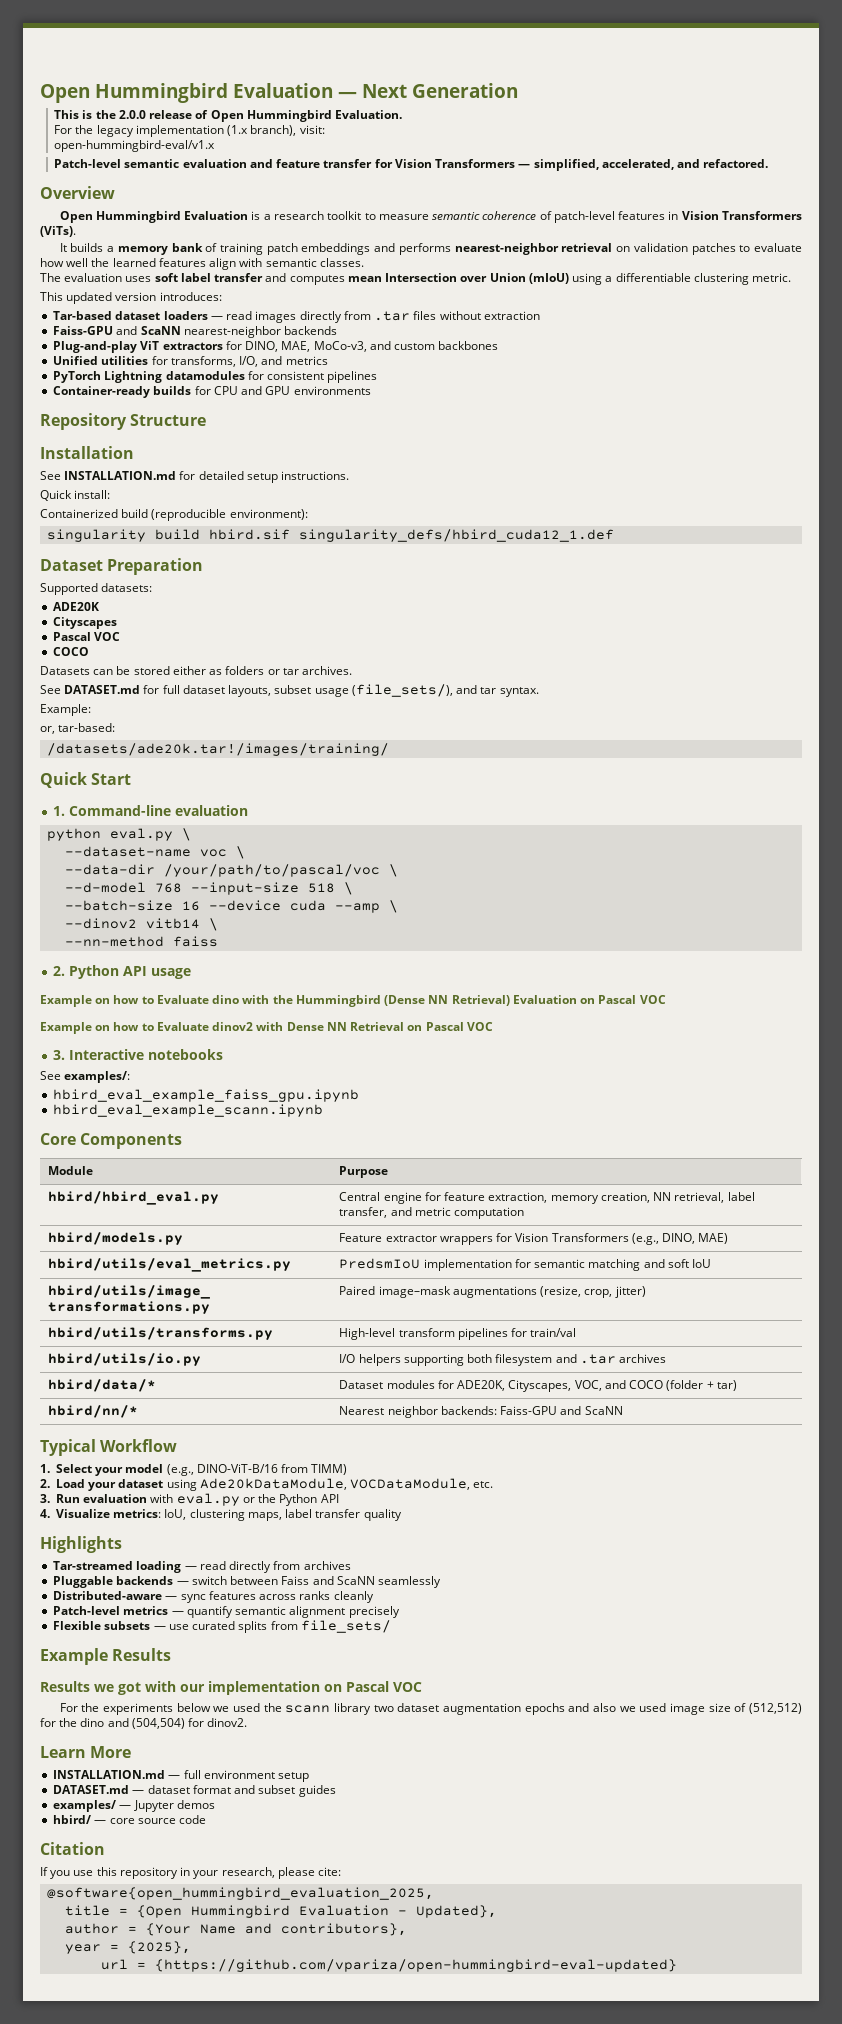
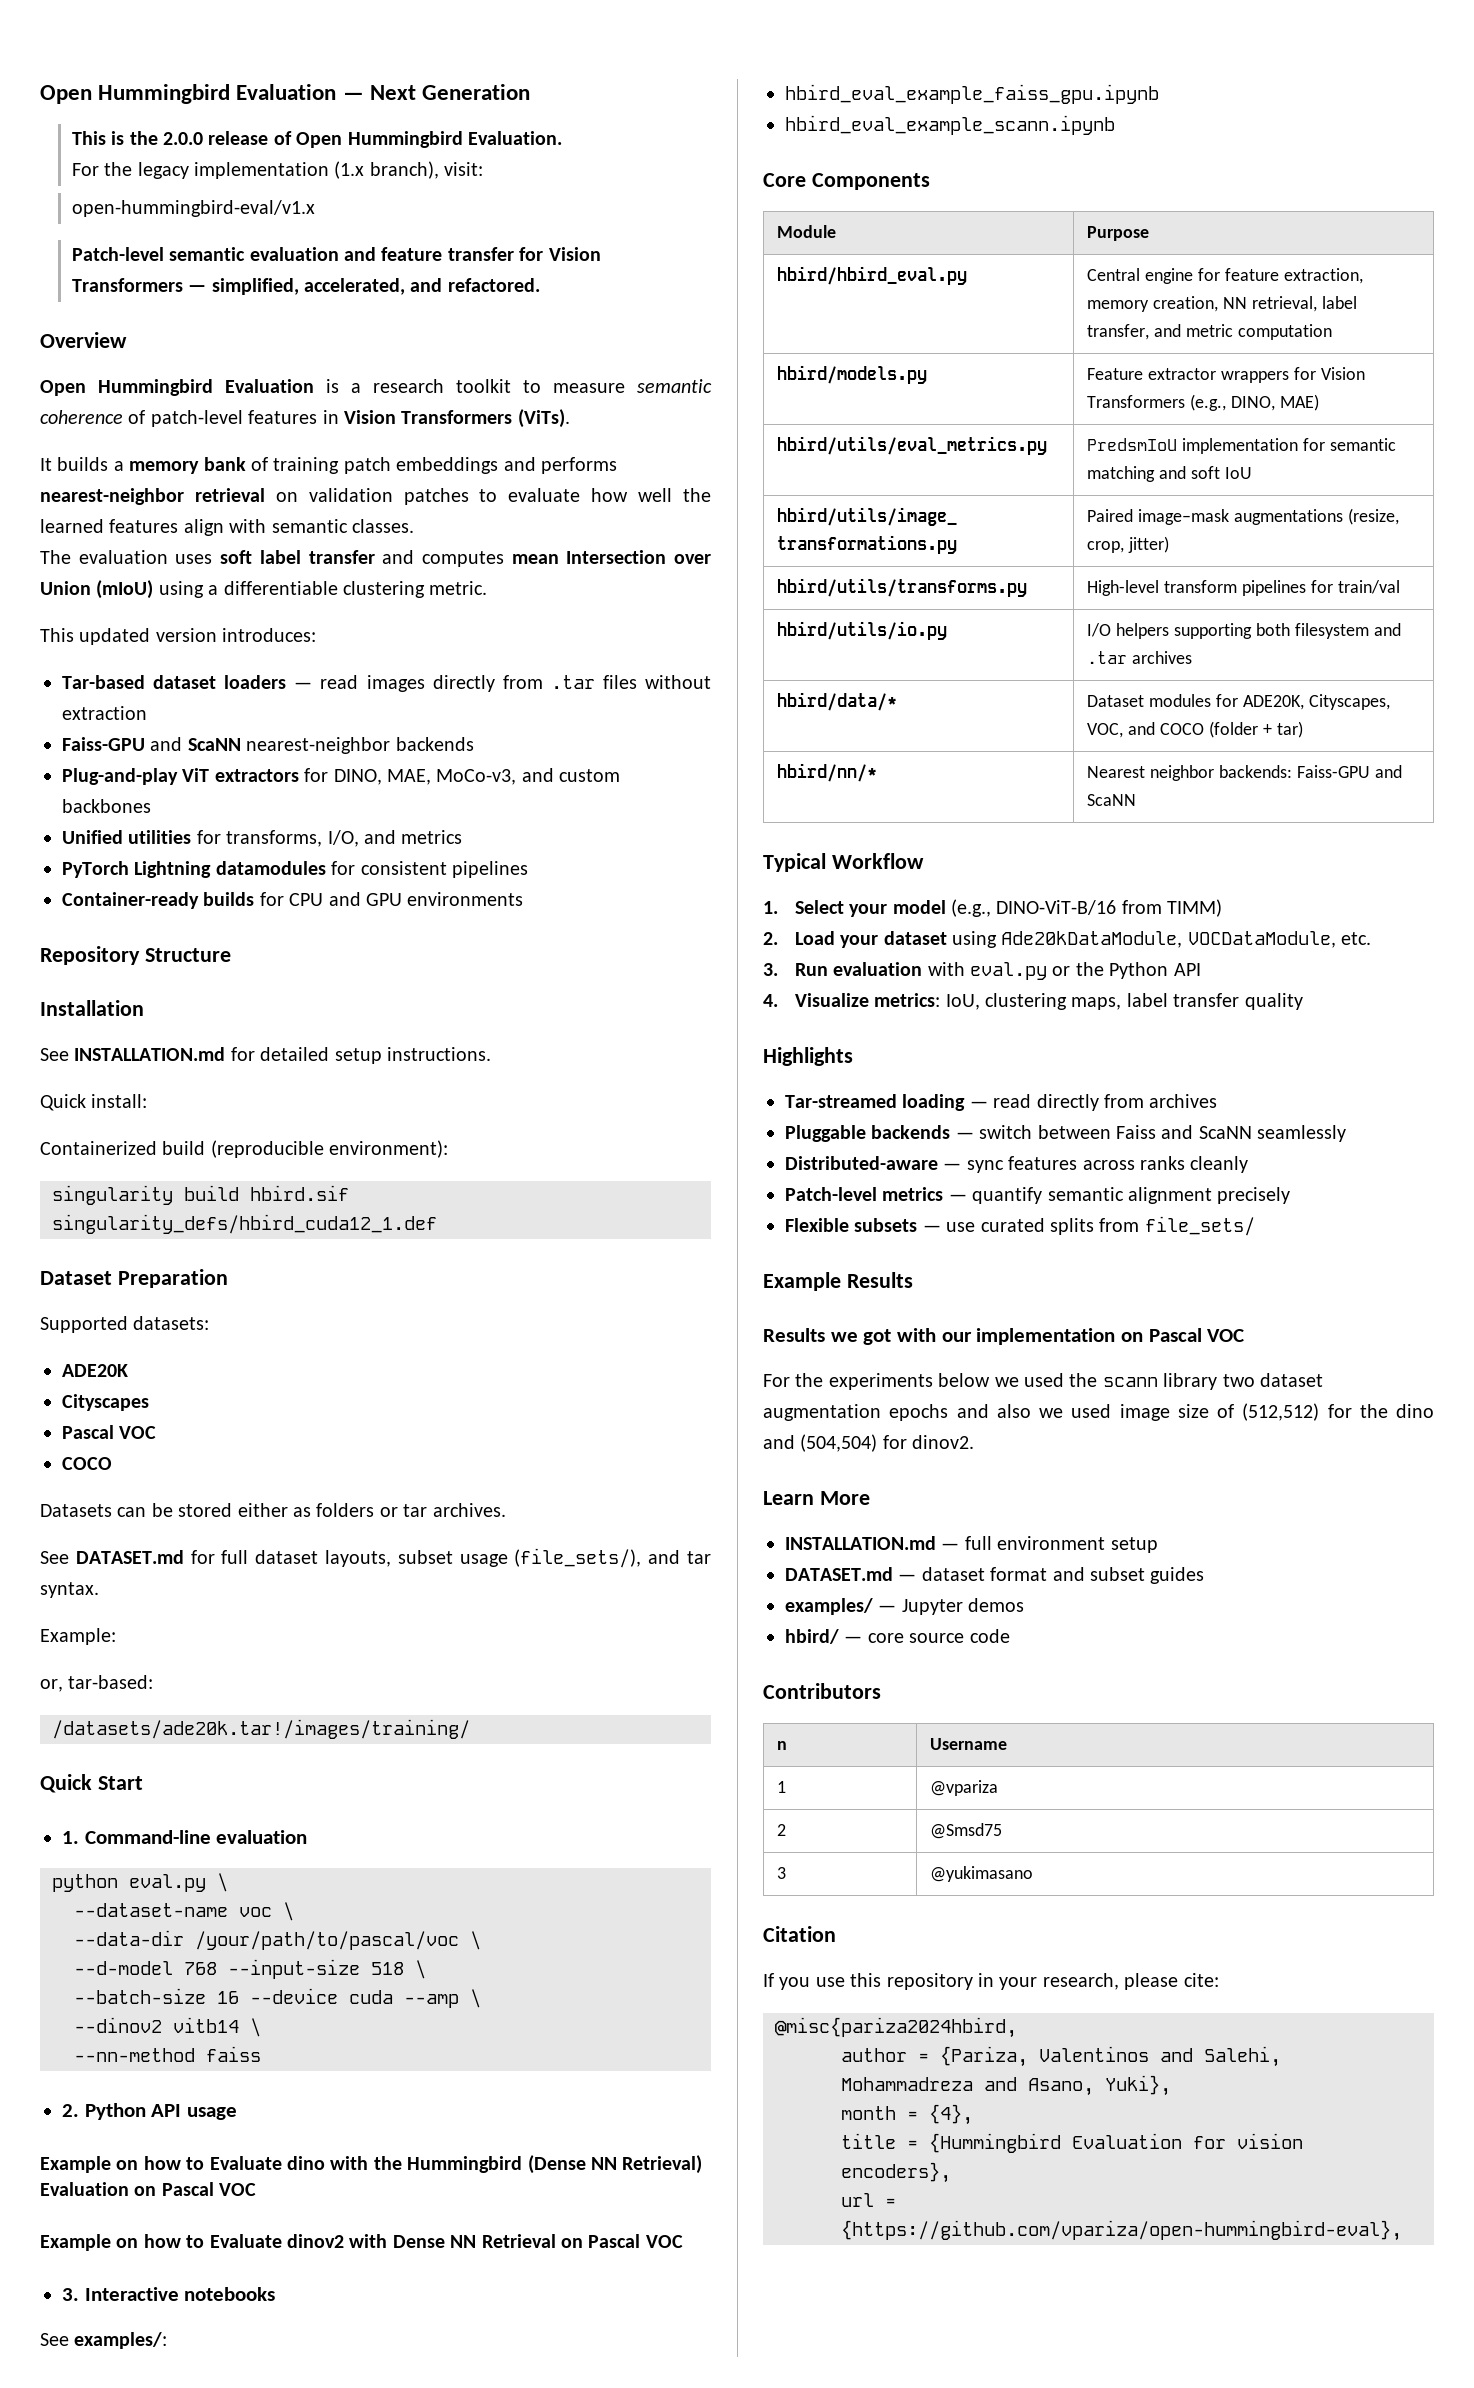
+ Contributors
+ n | Username
+ 1 | @vpariza
+ 2 | @Smsd75
+ 3 | @yukimasano
- @software{open_hummingbird_evaluation_2025,
- title = {Open Hummingbird Evaluation – Updated},
- author = {Your Name and contributors},
- year = {2025},
+ @misc{pariza2024hbird,
+ author = {Pariza, Valentinos and Salehi, Mohammadreza and Asano, Yuki},
+ month = {4},
+ title = {Hummingbird Evaluation for vision encoders},
- url = {https://github.com/vpariza/open-hummingbird-eval-updated}
+ url = {https://github.com/vpariza/open-hummingbird-eval},

